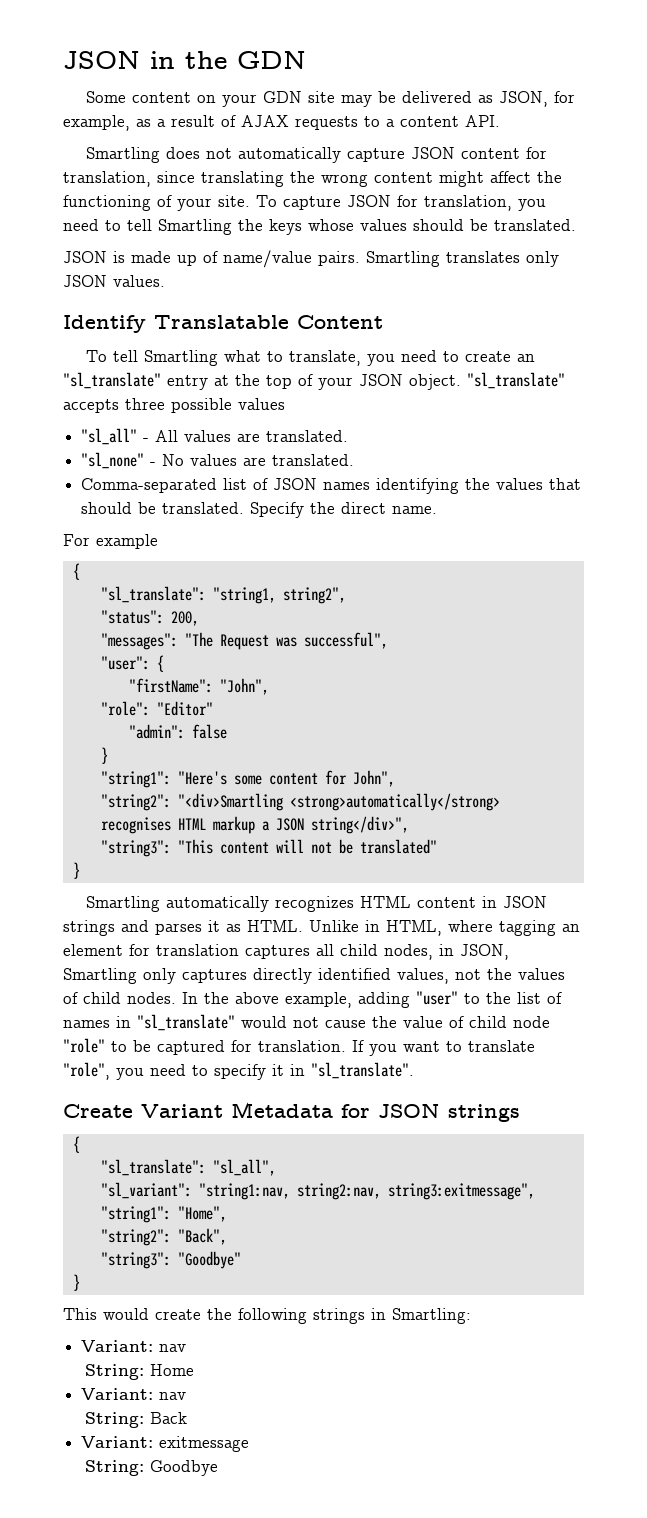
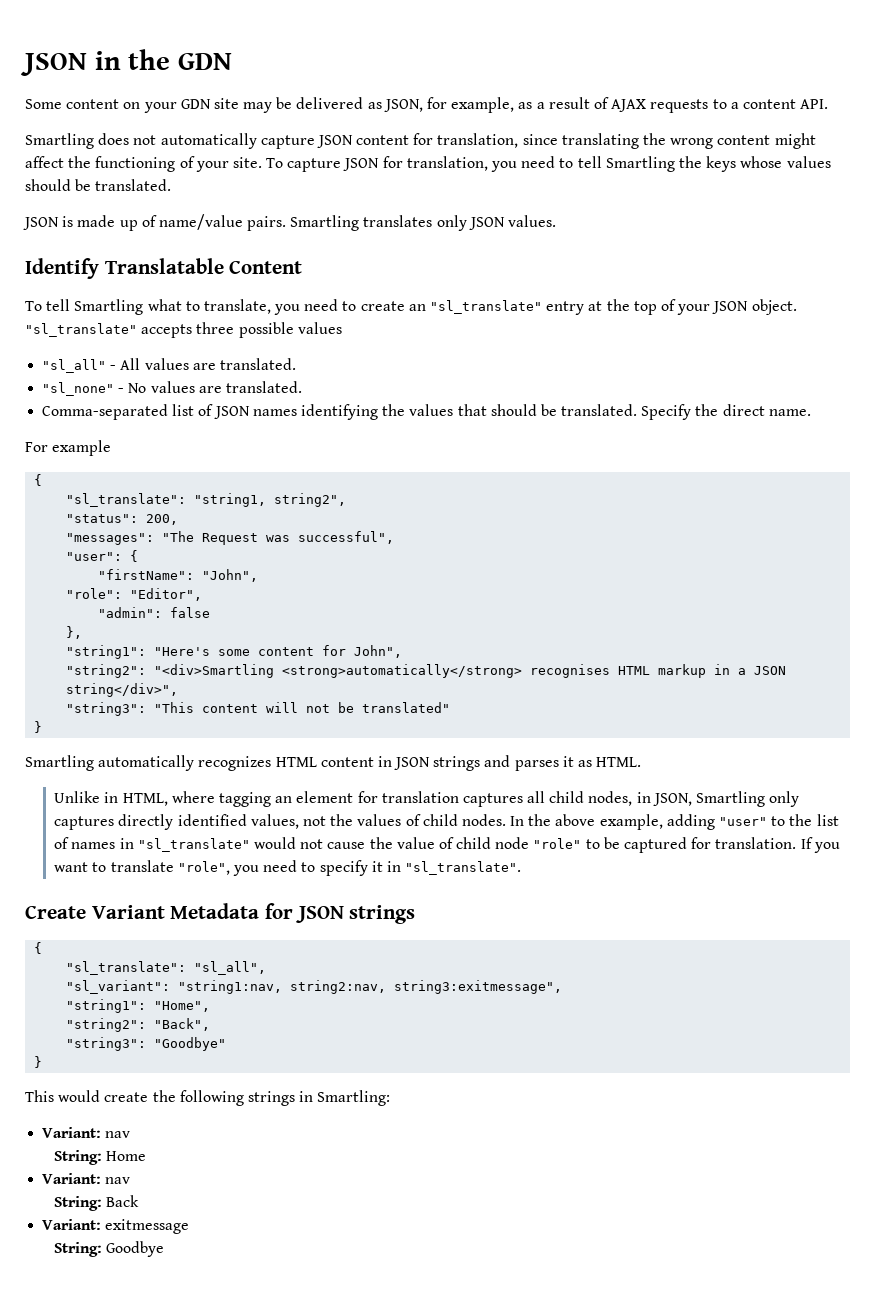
- "role": "Editor"
+ "role": "Editor",
  "admin": false
- }
+ },
- "string2": "<div>Smartling <strong>automatically</strong> recognises HTML markup a JSON string</div>",
+ "string2": "<div>Smartling <strong>automatically</strong> recognises HTML markup in a JSON string</div>",
- Smartling automatically recognizes HTML content in JSON strings and parses it as HTML. Unlike in HTML, where tagging an element for translation captures all child nodes, in JSON, Smartling only captures directly identified values, not the values of child nodes.
+ Smartling automatically recognizes HTML content in JSON strings and parses it as HTML.
+ Unlike in HTML, where tagging an element for translation captures all child nodes, in JSON, Smartling only captures directly identified values, not the values of child nodes.

